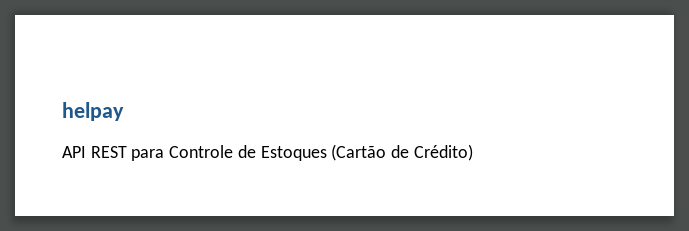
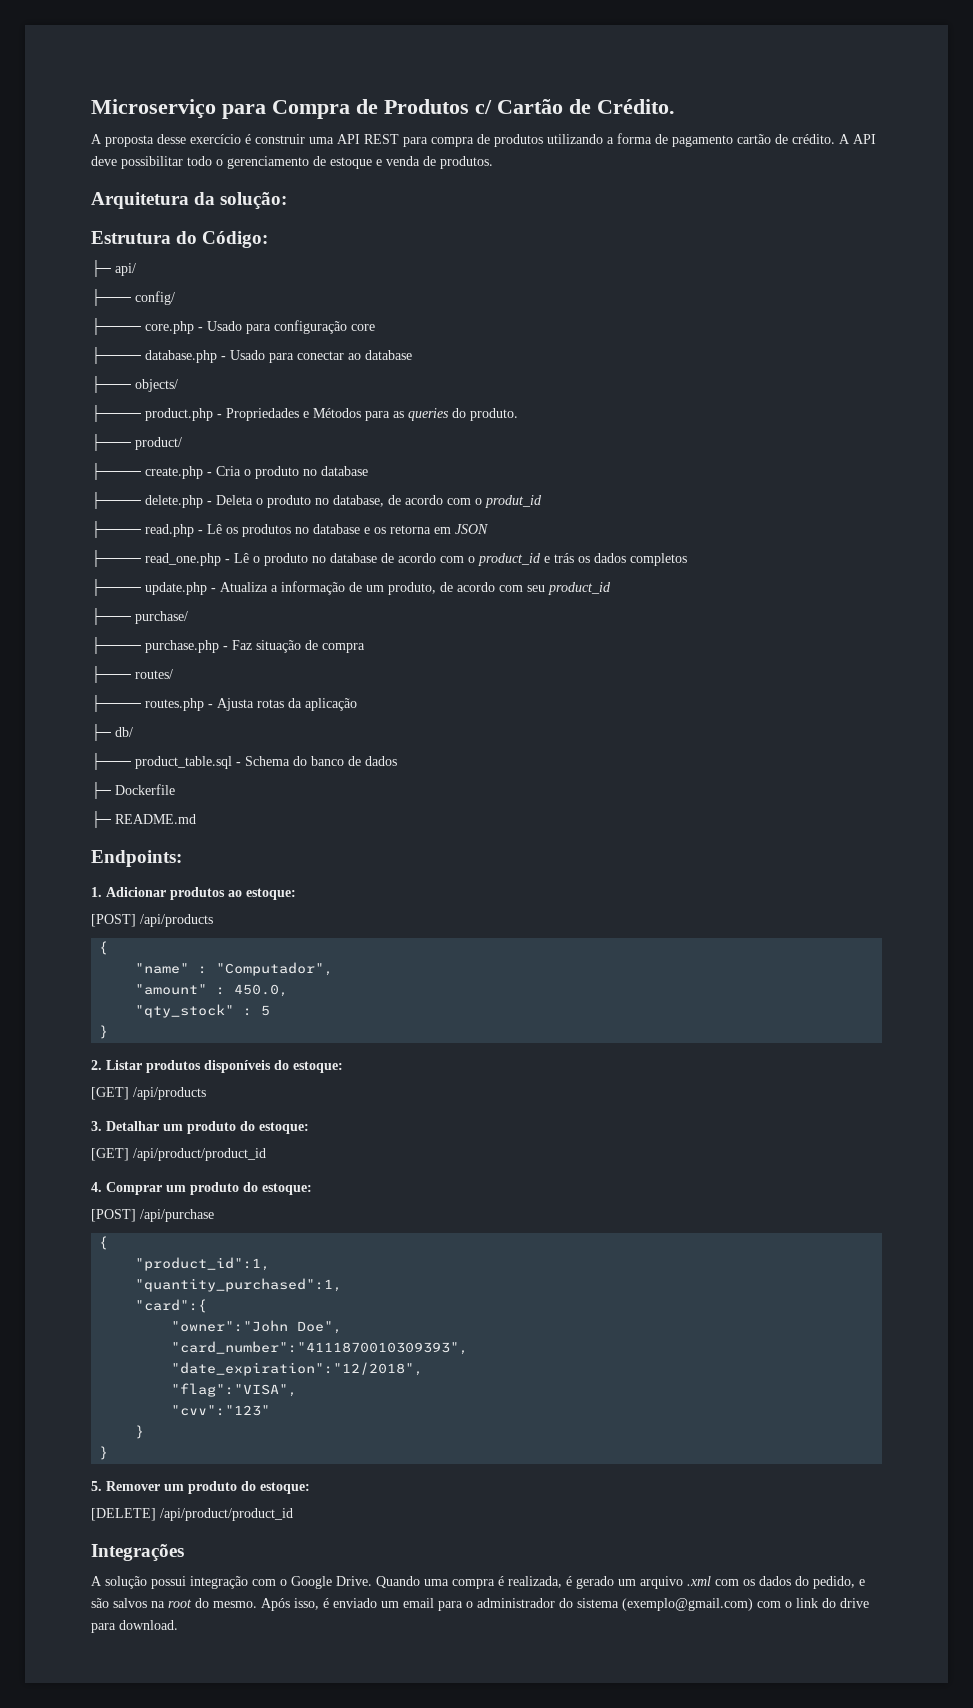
- helpay
- API REST para Controle de Estoques (Cartão de Crédito)
+ Microserviço para Compra de Produtos c/ Cartão de Crédito.
+ A proposta desse exercício é construir uma API REST para compra de produtos utilizando a forma de pagamento cartão de crédito. A API deve possibilitar todo o gerenciamento de estoque e venda de produtos.
+ Arquitetura da solução:
+ Estrutura do Código:
+ ├─ api/
+ ├─── config/
+ ├──── core.php - Usado para configuração core
+ ├──── database.php - Usado para conectar ao database
+ ├─── objects/
+ ├──── product.php - Propriedades e Métodos para as queries do produto.
+ ├─── product/
+ ├──── create.php - Cria o produto no database
+ ├──── delete.php - Deleta o produto no database, de acordo com o produt_id
+ ├──── read.php - Lê os produtos no database e os retorna em JSON
+ ├──── read_one.php - Lê o produto no database de acordo com o product_id e trás os dados completos
+ ├──── update.php - Atualiza a informação de um produto, de acordo com seu product_id
+ ├─── purchase/
+ ├──── purchase.php - Faz situação de compra
+ ├─── routes/
+ ├──── routes.php - Ajusta rotas da aplicação
+ ├─ db/
+ ├─── product_table.sql - Schema do banco de dados
+ ├─ Dockerfile
+ ├─ README.md
+ Endpoints:
+ 1. Adicionar produtos ao estoque:
+ [POST] /api/products
+ {
+ "name" : "Computador",
+ "amount" : 450.0,
+ "qty_stock" : 5
+ }
+ 2. Listar produtos disponíveis do estoque:
+ [GET] /api/products
+ 3. Detalhar um produto do estoque:
+ [GET] /api/product/product_id
+ 4. Comprar um produto do estoque:
+ [POST] /api/purchase
+ {
+ "product_id":1,
+ "quantity_purchased":1,
+ "card":{
+ "owner":"John Doe",
+ "card_number":"4111870010309393",
+ "date_expiration":"12/2018",
+ "flag":"VISA",
+ "cvv":"123"
+ }
+ }
+ 5. Remover um produto do estoque:
+ [DELETE] /api/product/product_id
+ Integrações
+ A solução possui integração com o Google Drive. Quando uma compra é realizada, é gerado um arquivo .xml com os dados do pedido, e são salvos na root do mesmo. Após isso, é enviado um email para o administrador do sistema (exemplo@gmail.com) com o link do drive para download.

